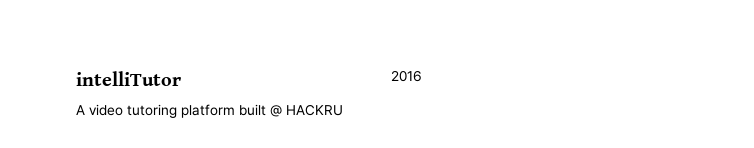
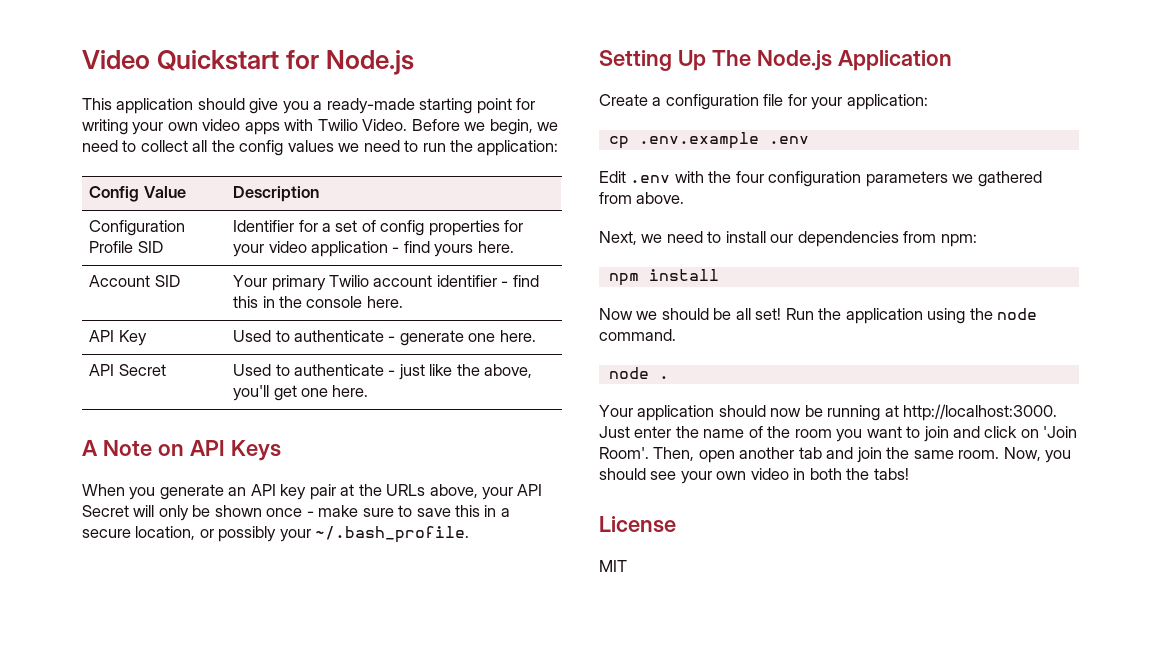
- intelliTutor
- A video tutoring platform built @ HACKRU 2016
+ Video Quickstart for Node.js
+ This application should give you a ready-made starting point for writing your own video apps with Twilio Video. Before we begin, we need to collect all the config values we need to run the application:
+ Config Value | Description
+ Configuration Profile SID | Identifier for a set of config properties for your video application - find yours here.
+ Account SID | Your primary Twilio account identifier - find this in the console here.
+ API Key | Used to authenticate - generate one here.
+ API Secret | Used to authenticate - just like the above, you'll get one here.
+ A Note on API Keys
+ When you generate an API key pair at the URLs above, your API Secret will only be shown once - make sure to save this in a secure location, or possibly your ~/.bash_profile.
+ Setting Up The Node.js Application
+ Create a configuration file for your application:
+ cp .env.example .env
+ Edit .env with the four configuration parameters we gathered from above.
+ Next, we need to install our dependencies from npm:
+ npm install
+ Now we should be all set! Run the application using the node command.
+ node .
+ Your application should now be running at http://localhost:3000. Just enter the name of the room you want to join and click on 'Join Room'. Then, open another tab and join the same room. Now, you should see your own video in both the tabs!
+ License
+ MIT

